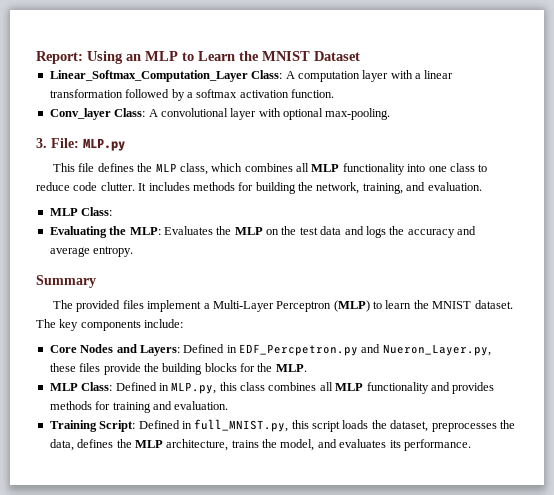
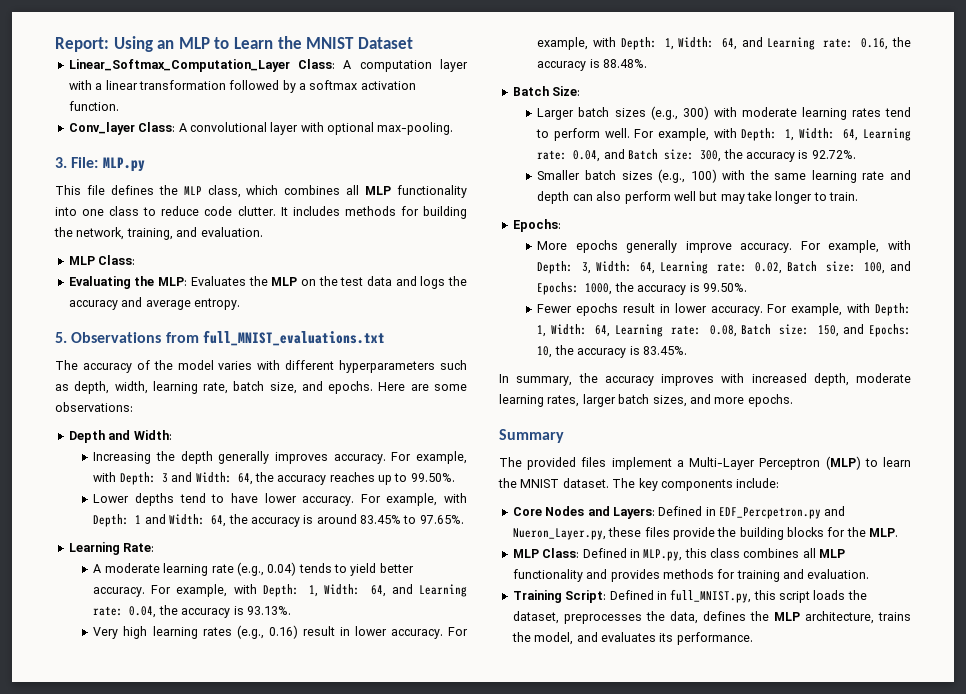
+ 5. Observations from full_MNIST_evaluations.txt
+ The accuracy of the model varies with different hyperparameters such as depth, width, learning rate, batch size, and epochs. Here are some observations:
+ Depth and Width:
+ Increasing the depth generally improves accuracy. For example, with Depth: 3 and Width: 64, the accuracy reaches up to 99.50%.
+ Lower depths tend to have lower accuracy. For example, with Depth: 1 and Width: 64, the accuracy is around 83.45% to 97.65%.
+ Learning Rate:
+ A moderate learning rate (e.g., 0.04) tends to yield better accuracy. For example, with Depth: 1, Width: 64, and Learning rate: 0.04, the accuracy is 93.13%.
+ Very high learning rates (e.g., 0.16) result in lower accuracy. For example, with Depth: 1, Width: 64, and Learning rate: 0.16, the accuracy is 88.48%.
+ Batch Size:
+ Larger batch sizes (e.g., 300) with moderate learning rates tend to perform well. For example, with Depth: 1, Width: 64, Learning rate: 0.04, and Batch size: 300, the accuracy is 92.72%.
+ Smaller batch sizes (e.g., 100) with the same learning rate and depth can also perform well but may take longer to train.
+ Epochs:
+ More epochs generally improve accuracy. For example, with Depth: 3, Width: 64, Learning rate: 0.02, Batch size: 100, and Epochs: 1000, the accuracy is 99.50%.
+ Fewer epochs result in lower accuracy. For example, with Depth: 1, Width: 64, Learning rate: 0.08, Batch size: 150, and Epochs: 10, the accuracy is 83.45%.
+ In summary, the accuracy improves with increased depth, moderate learning rates, larger batch sizes, and more epochs.

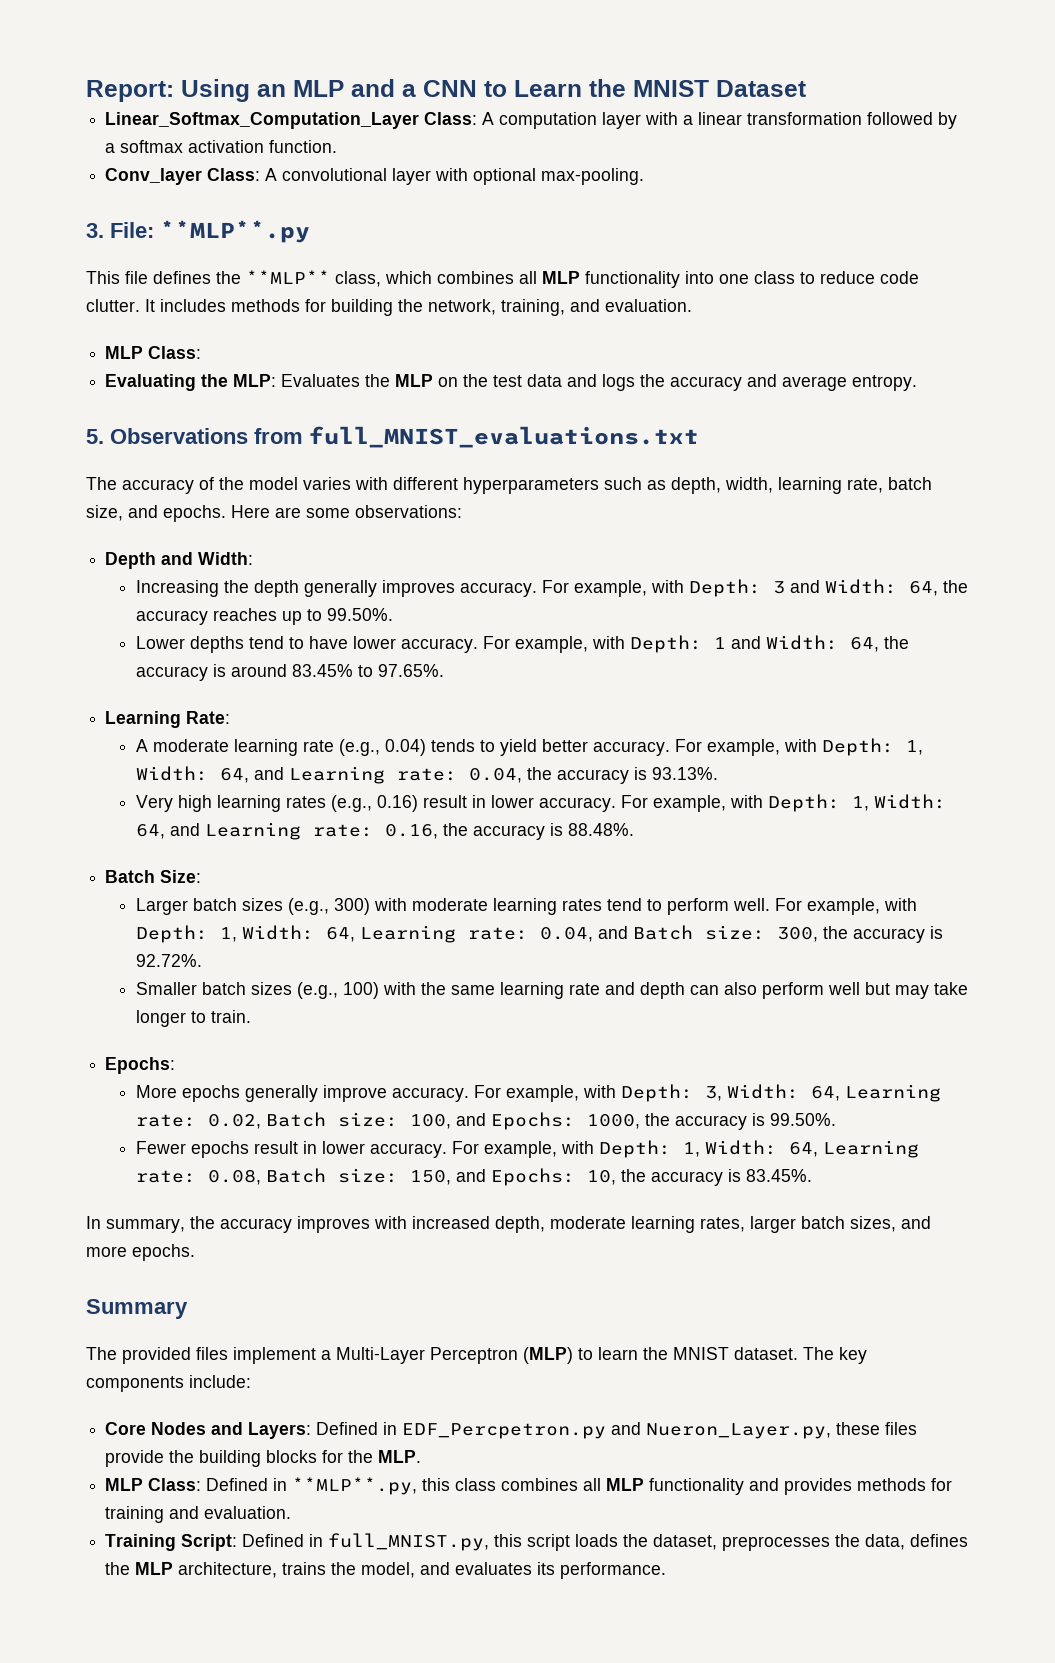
- Report: Using an MLP to Learn the MNIST Dataset
+ Report: Using an MLP and a CNN to Learn the MNIST Dataset
- 3. File: MLP.py
+ 3. File: **MLP**.py
- This file defines the MLP class, which combines all MLP functionality into one class to reduce code clutter.
+ This file defines the **MLP** class, which combines all MLP functionality into one class to reduce code clutter.
- MLP Class: Defined in MLP.py, this class combines all MLP functionality and provides methods for training and evaluation.
+ MLP Class: Defined in **MLP**.py, this class combines all MLP functionality and provides methods for training and evaluation.

